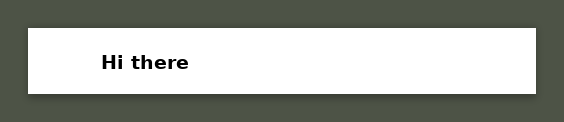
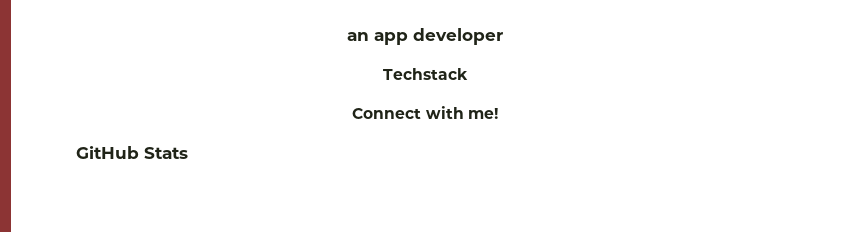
- Hi there
+ an app developer
+ Techstack
+ Connect with me!
+ GitHub Stats

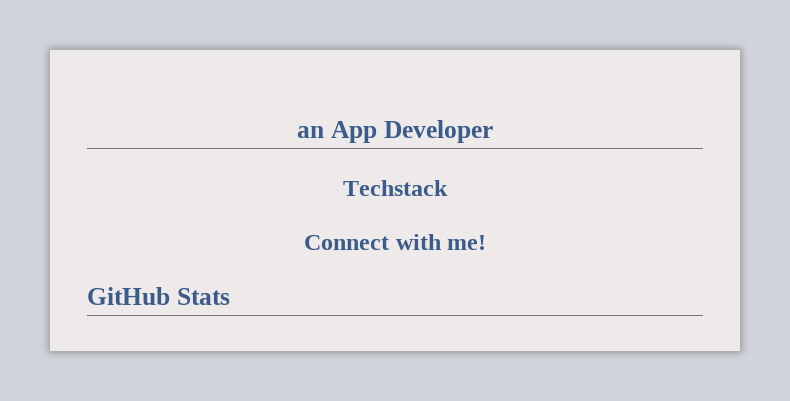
- an app developer
+ an App Developer

